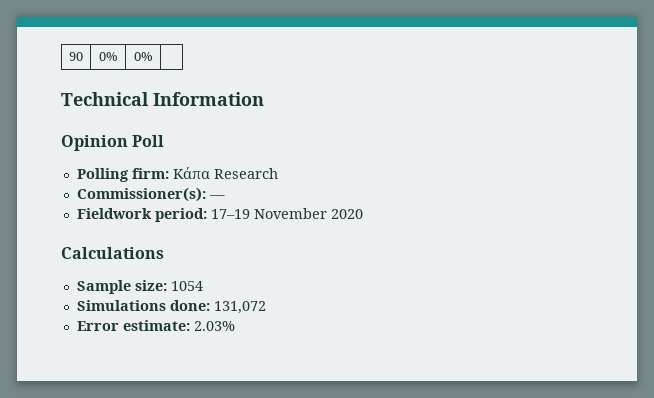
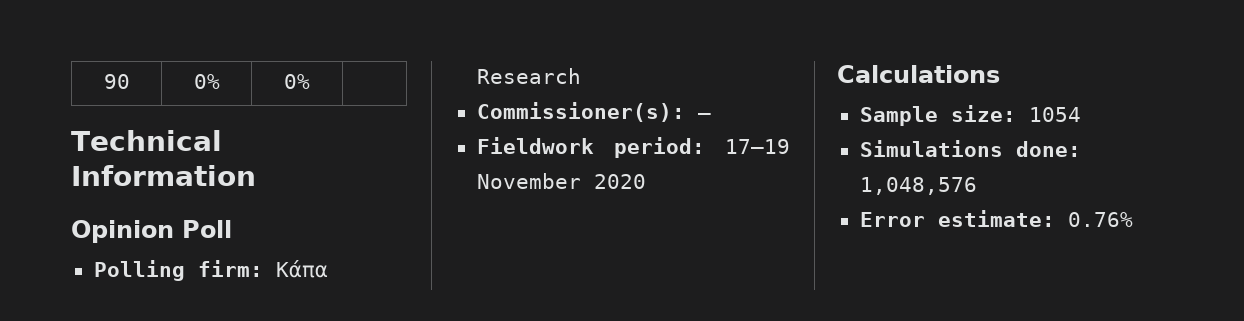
- Simulations done: 131,072
+ Simulations done: 1,048,576
- Error estimate: 2.03%
+ Error estimate: 0.76%

